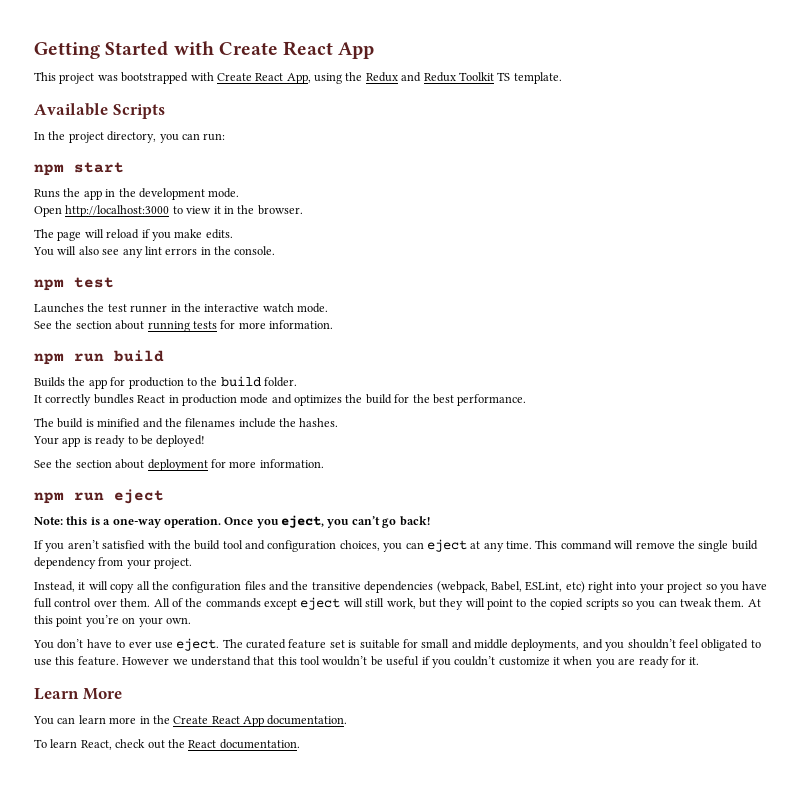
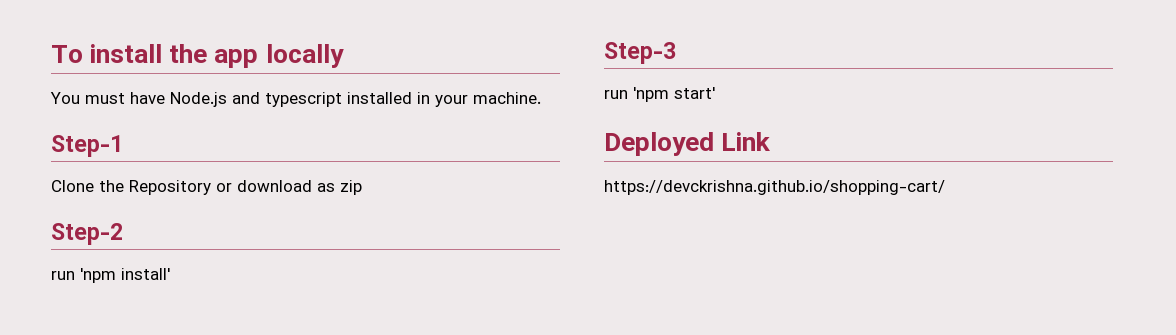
- Getting Started with Create React App
- This project was bootstrapped with Create React App, using the Redux and Redux Toolkit TS template.
- Available Scripts
- In the project directory, you can run:
- npm start
- Runs the app in the development mode.
- Open http://localhost:3000 to view it in the browser.
- The page will reload if you make edits.
- You will also see any lint errors in the console.
- npm test
- Launches the test runner in the interactive watch mode.
- See the section about running tests for more information.
- npm run build
- Builds the app for production to the build folder.
- It correctly bundles React in production mode and optimizes the build for the best performance.
- The build is minified and the filenames include the hashes.
- Your app is ready to be deployed!
- See the section about deployment for more information.
- npm run eject
- Note: this is a one-way operation. Once you eject, you can’t go back!
- If you aren’t satisfied with the build tool and configuration choices, you can eject at any time. This command will remove the single build dependency from your project.
- Instead, it will copy all the configuration files and the transitive dependencies (webpack, Babel, ESLint, etc) right into your project so you have full control over them. All of the commands except eject will still work, but they will point to the copied scripts so you can tweak them. At this point you’re on your own.
- You don’t have to ever use eject. The curated feature set is suitable for small and middle deployments, and you shouldn’t feel obligated to use this feature. However we understand that this tool wouldn’t be useful if you couldn’t customize it when you are ready for it.
- Learn More
- You can learn more in the Create React App documentation.
- To learn React, check out the React documentation.
+ To install the app locally
+ You must have Node.js and typescript installed in your machine.
+ Step-1
+ Clone the Repository or download as zip
+ Step-2
+ run 'npm install'
+ Step-3
+ run 'npm start'
+ Deployed Link
+ https://devckrishna.github.io/shopping-cart/

